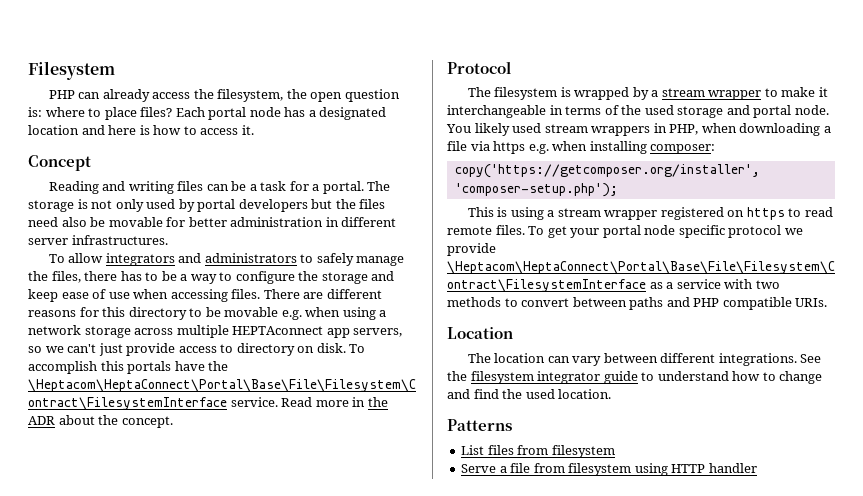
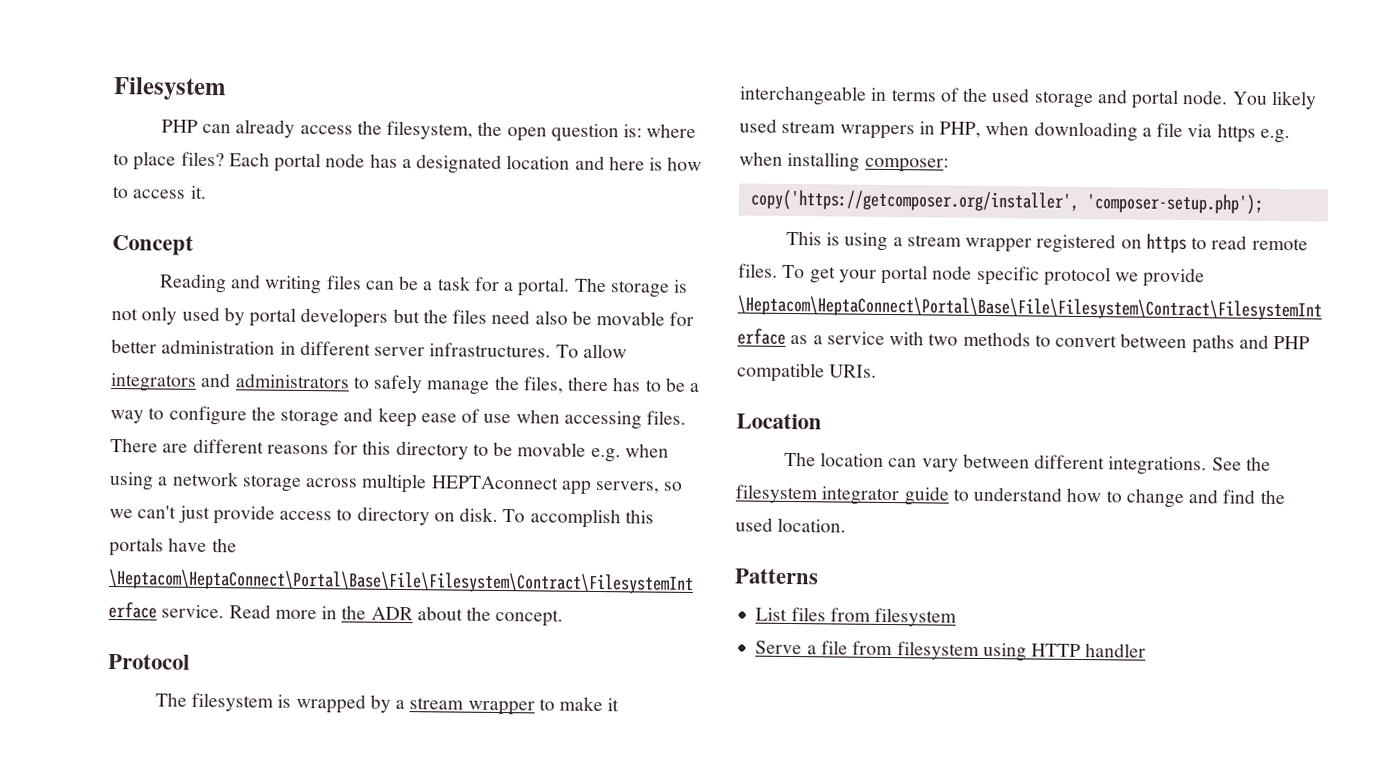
- The storage is not only used by portal developers but the files need also be movable for better administration in different server infrastructures.
- To allow integrators and administrators to safely manage the files, there has to be a way to configure the storage and keep ease of use when accessing files.
+ The storage is not only used by portal developers but the files need also be movable for better administration in different server infrastructures. To allow integrators and administrators to safely manage the files, there has to be a way to configure the storage and keep ease of use when accessing files.

